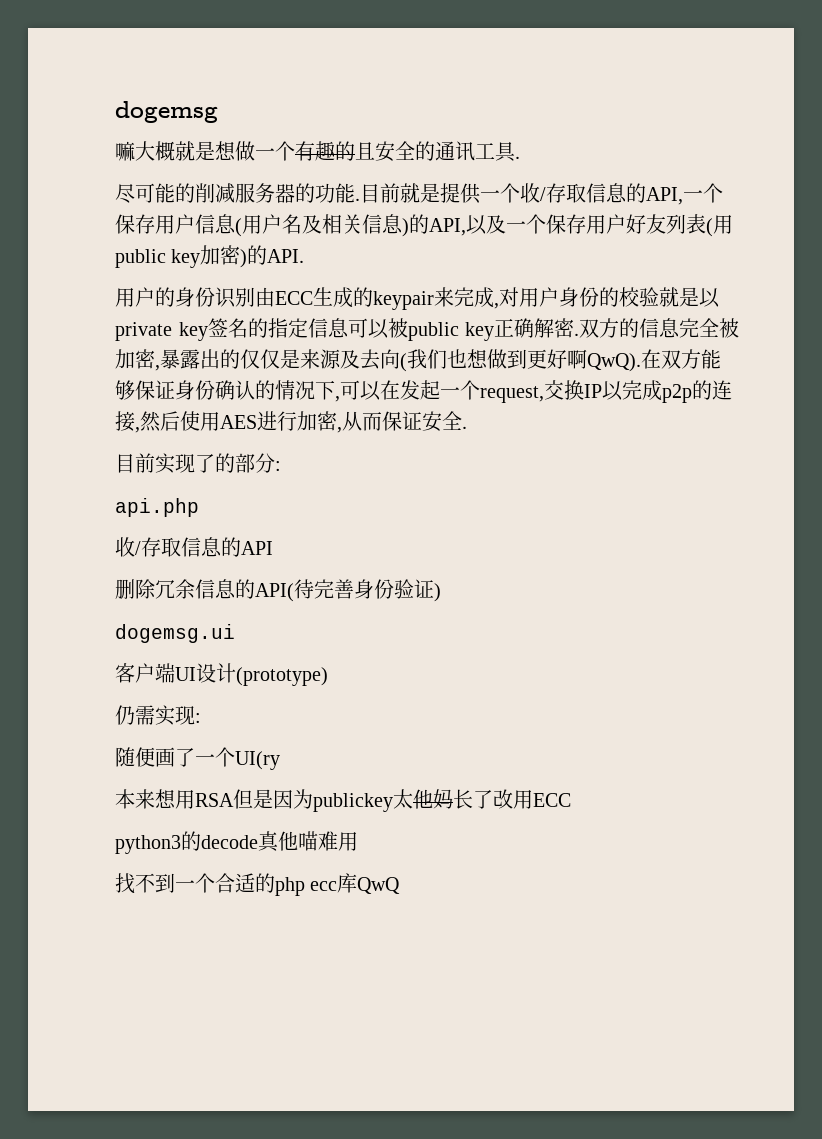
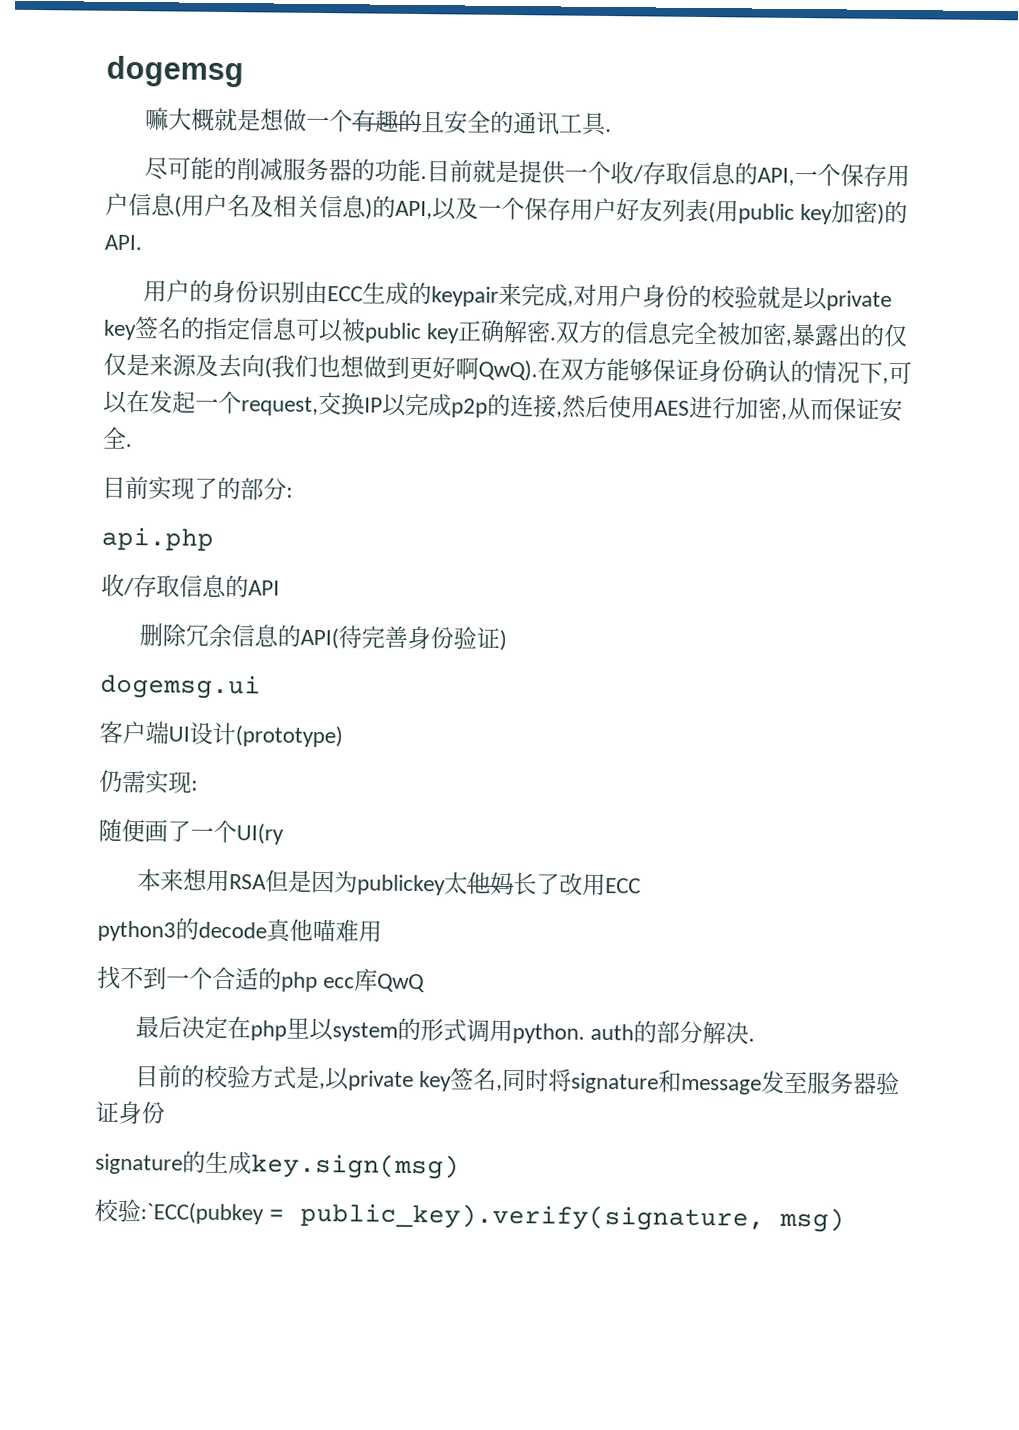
+ 最后决定在php里以system的形式调用python. auth的部分解决.
+ 目前的校验方式是,以private key签名,同时将signature和message发至服务器验证身份
+ signature的生成key.sign(msg)
+ 校验:`ECC(pubkey = public_key).verify(signature, msg)

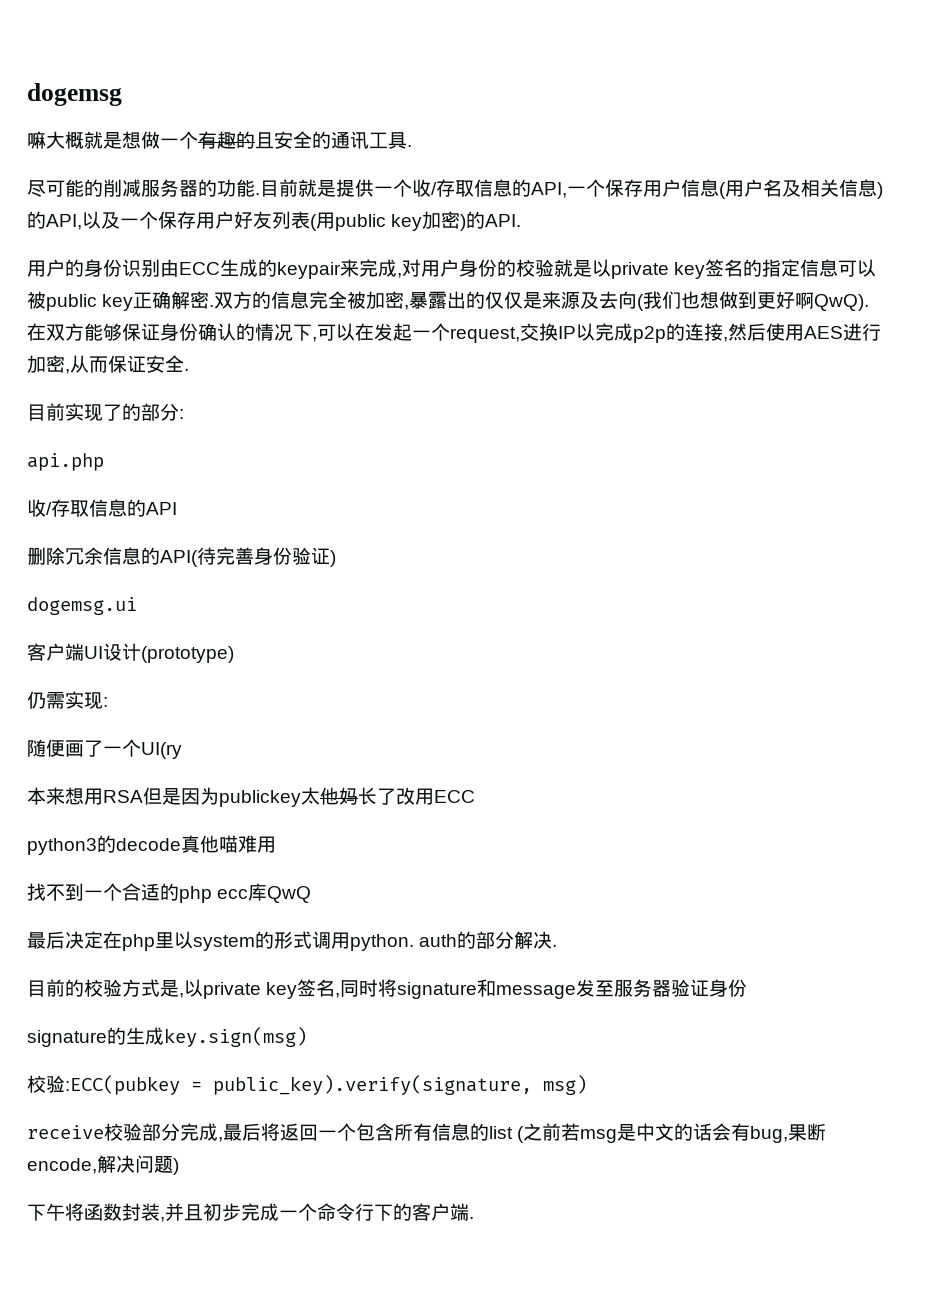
- 校验:`ECC(pubkey = public_key).verify(signature, msg)
+ 校验:ECC(pubkey = public_key).verify(signature, msg)
+ receive校验部分完成,最后将返回一个包含所有信息的list (之前若msg是中文的话会有bug,果断encode,解决问题)
+ 下午将函数封装,并且初步完成一个命令行下的客户端.

